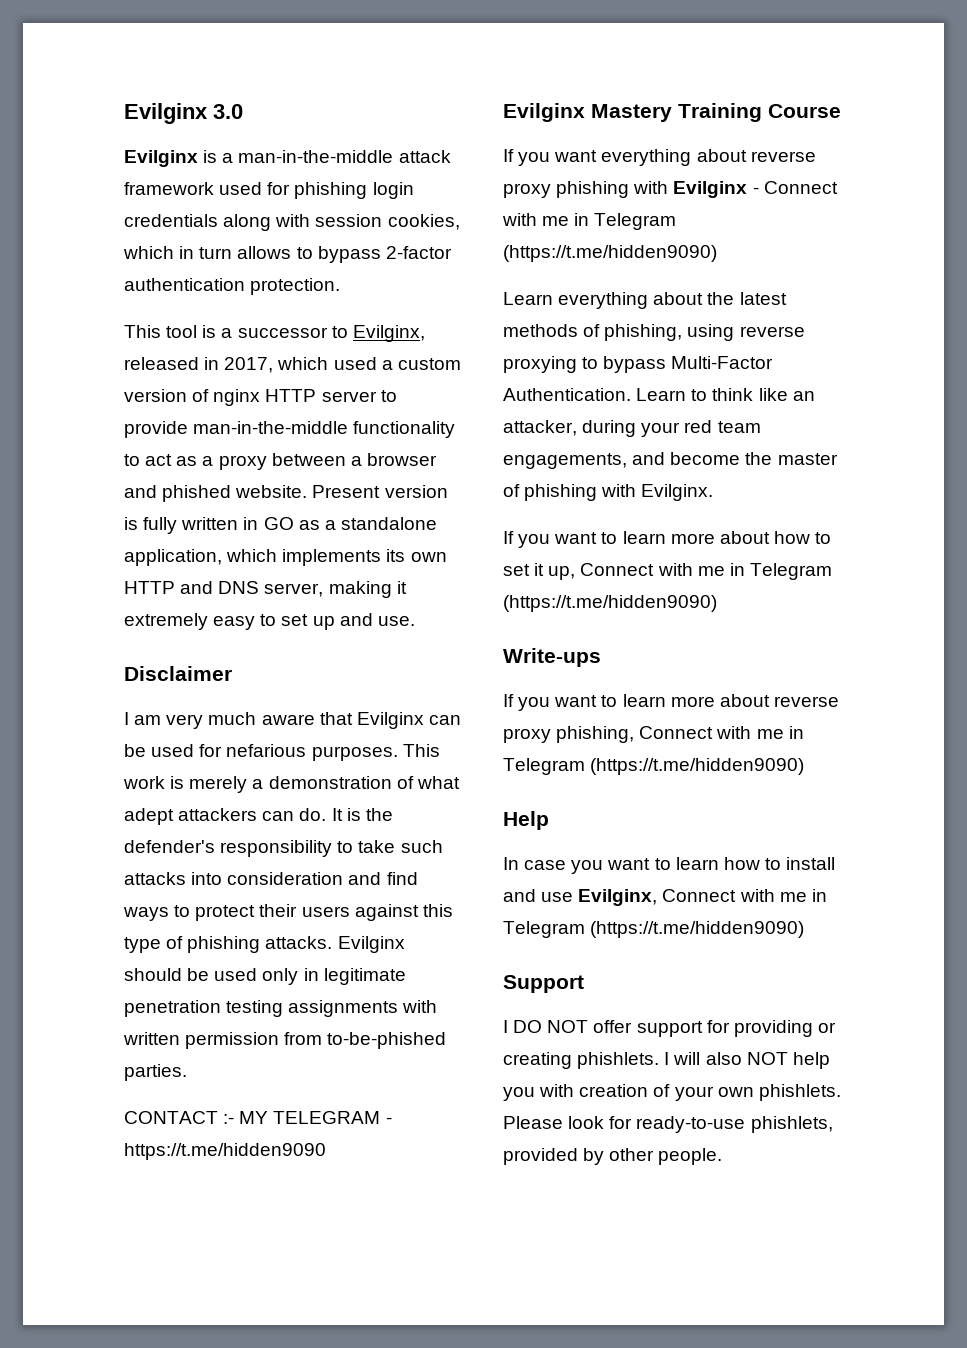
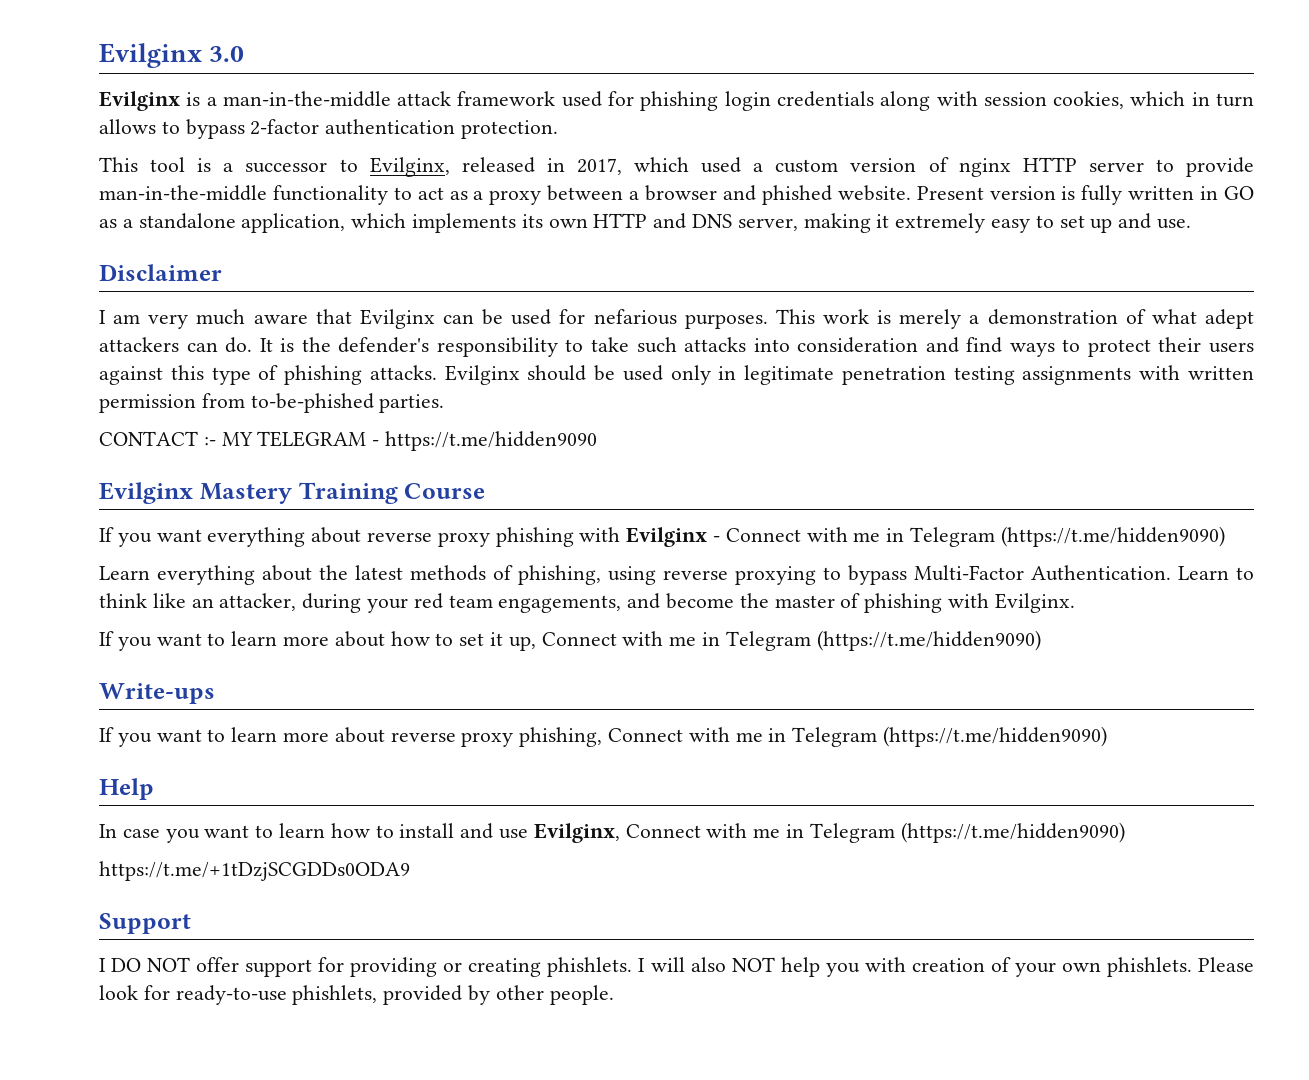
+ https://t.me/+1tDzjSCGDDs0ODA9

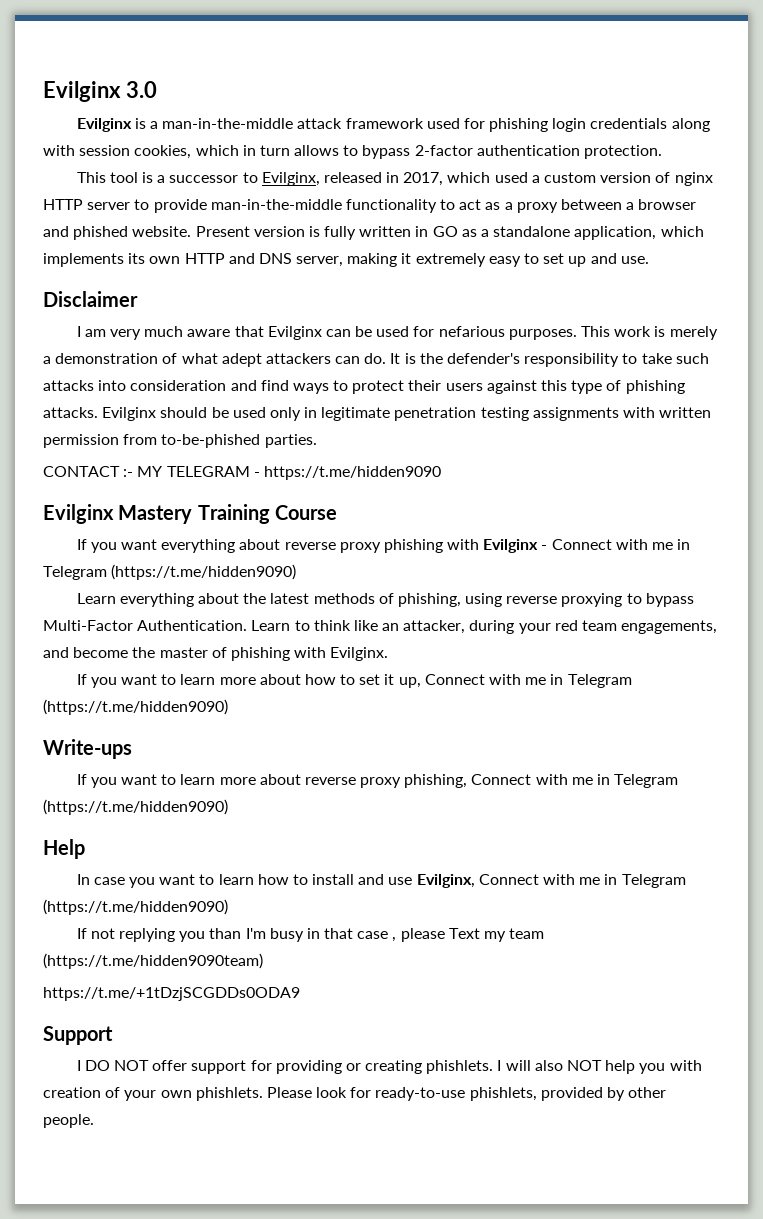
+ If not replying you than I'm busy in that case , please Text my team (https://t.me/hidden9090team)

